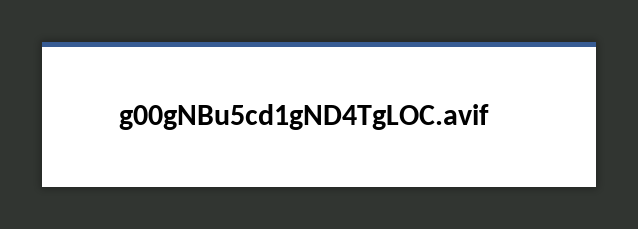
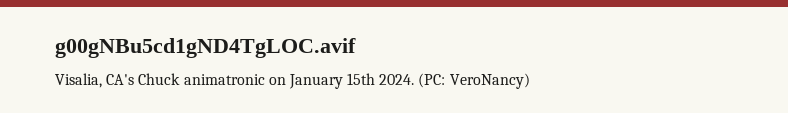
+ Visalia, CA's Chuck animatronic on January 15th 2024. (PC: VeroNancy)

